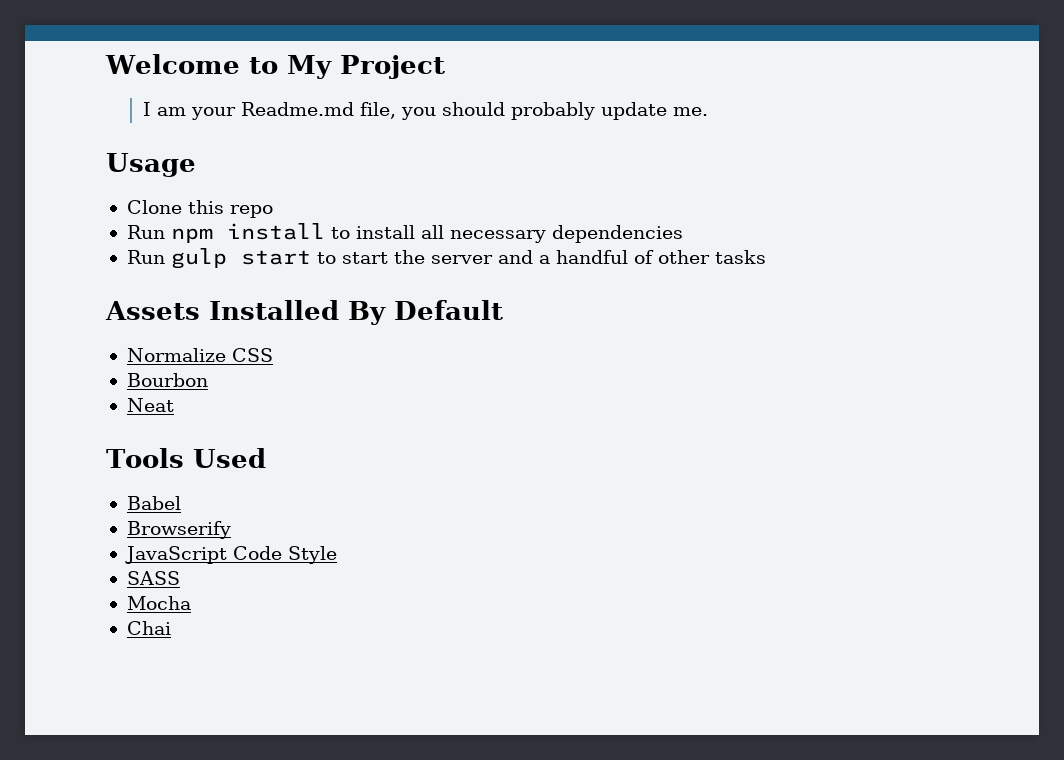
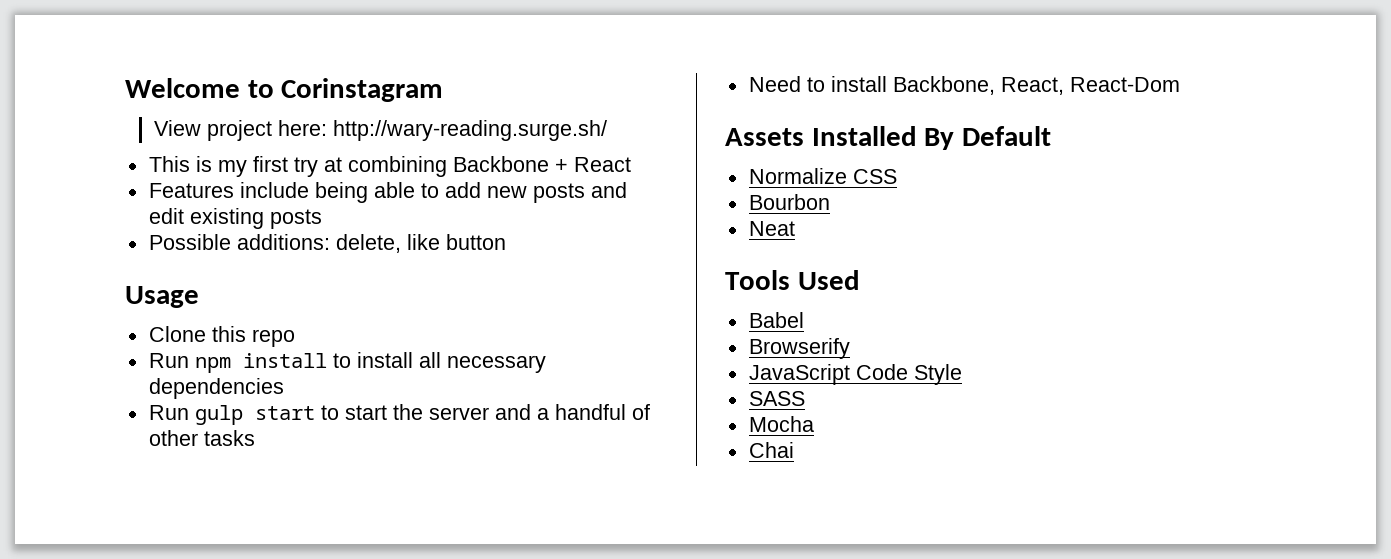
- Welcome to My Project
- I am your Readme.md file, you should probably update me.
+ Welcome to Corinstagram
+ View project here: http://wary-reading.surge.sh/
+ This is my first try at combining Backbone + React
+ Features include being able to add new posts and edit existing posts
+ Possible additions: delete, like button
+ Need to install Backbone, React, React-Dom

